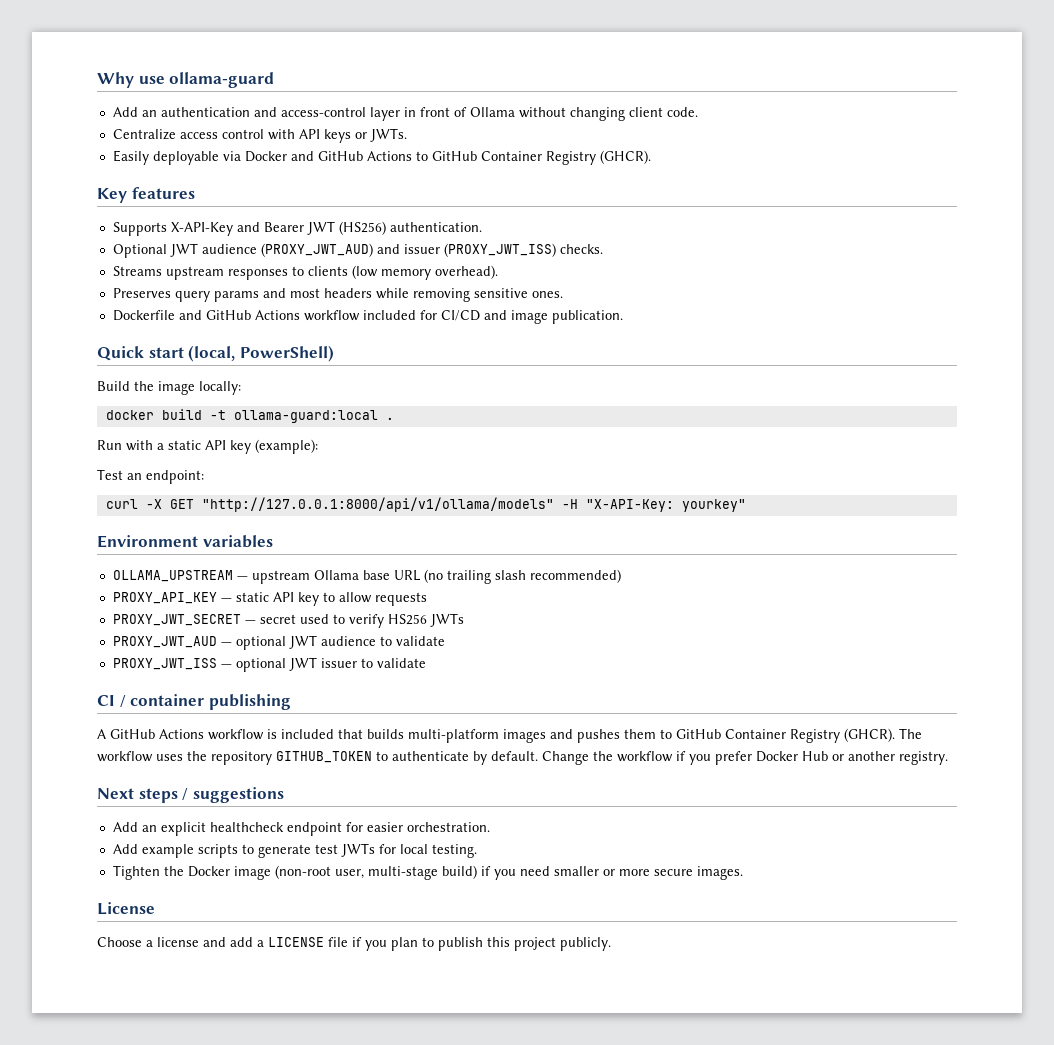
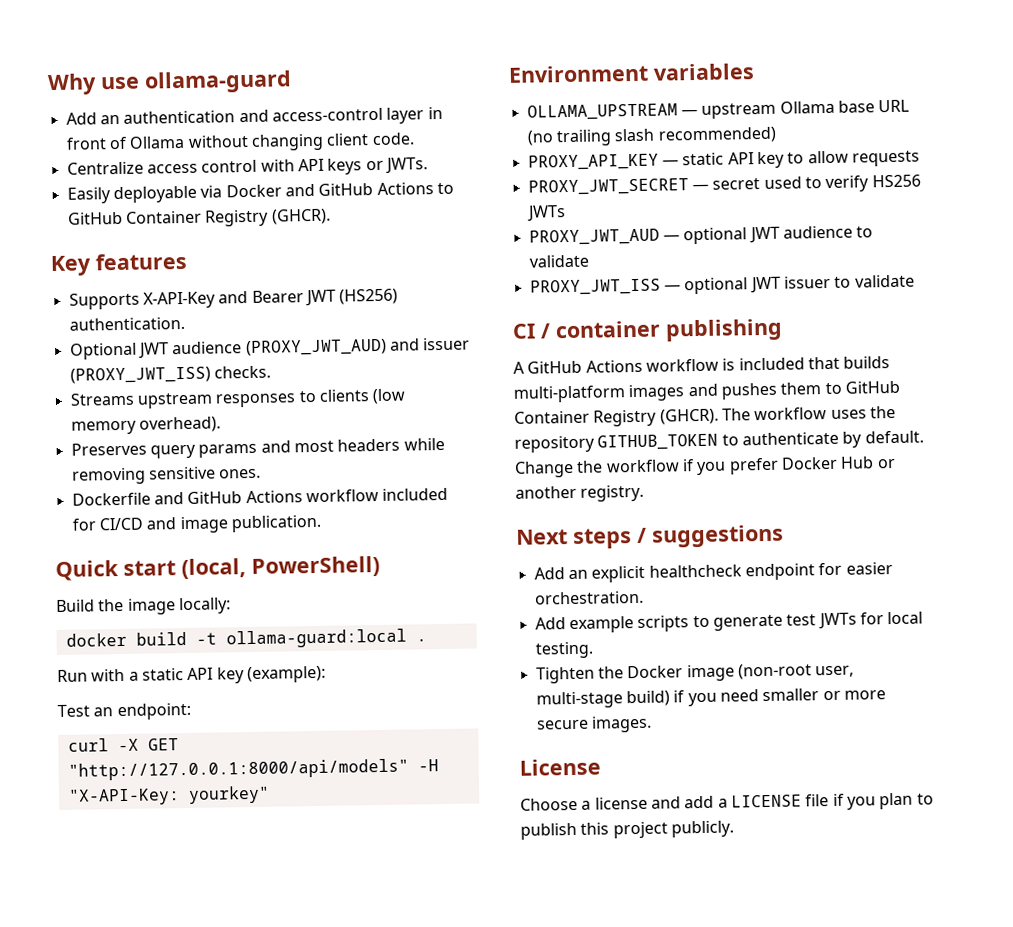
- curl -X GET "http://127.0.0.1:8000/api/v1/ollama/models" -H "X-API-Key: yourkey"
+ curl -X GET "http://127.0.0.1:8000/api/models" -H "X-API-Key: yourkey"

